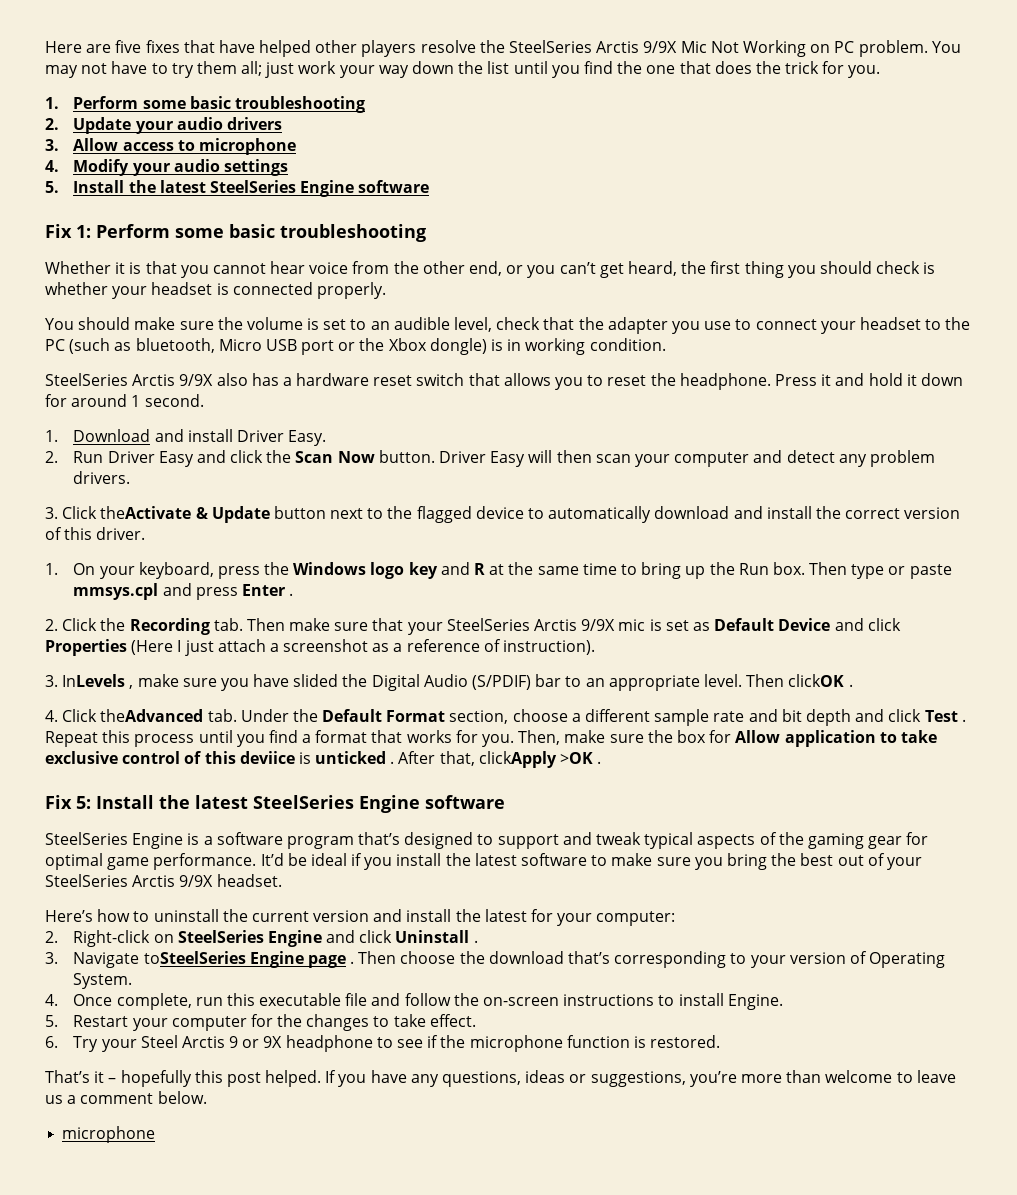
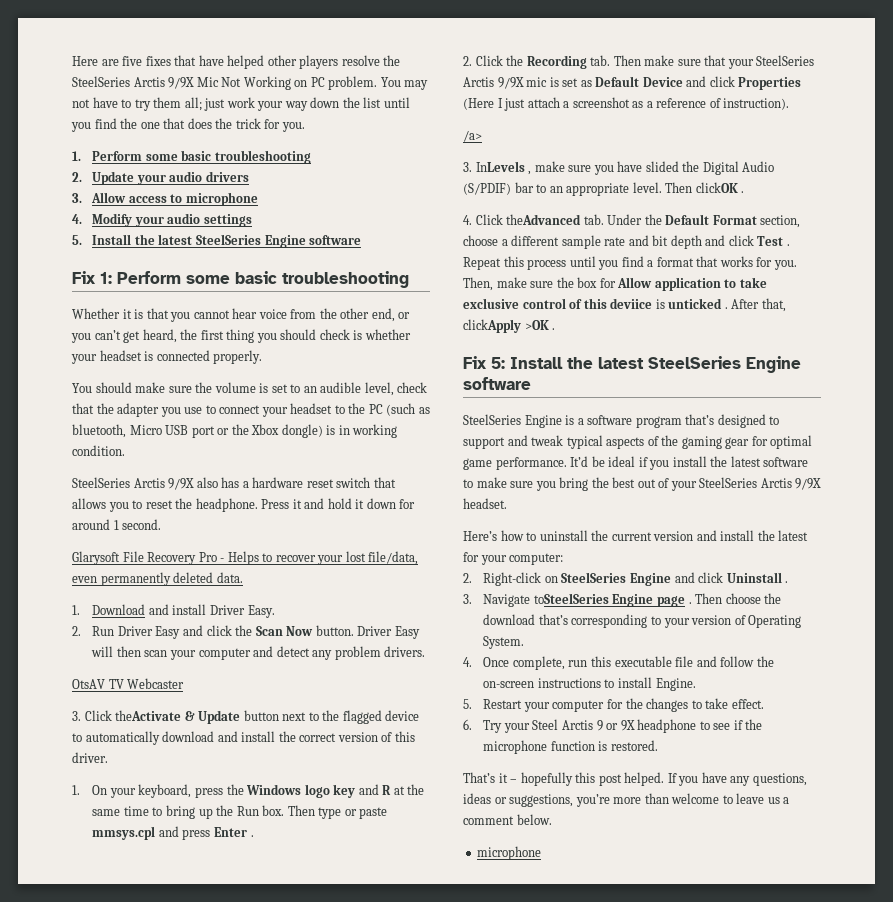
+ Glarysoft File Recovery Pro - Helps to recover your lost file/data, even permanently deleted data.
+ OtsAV TV Webcaster
+ /a>

